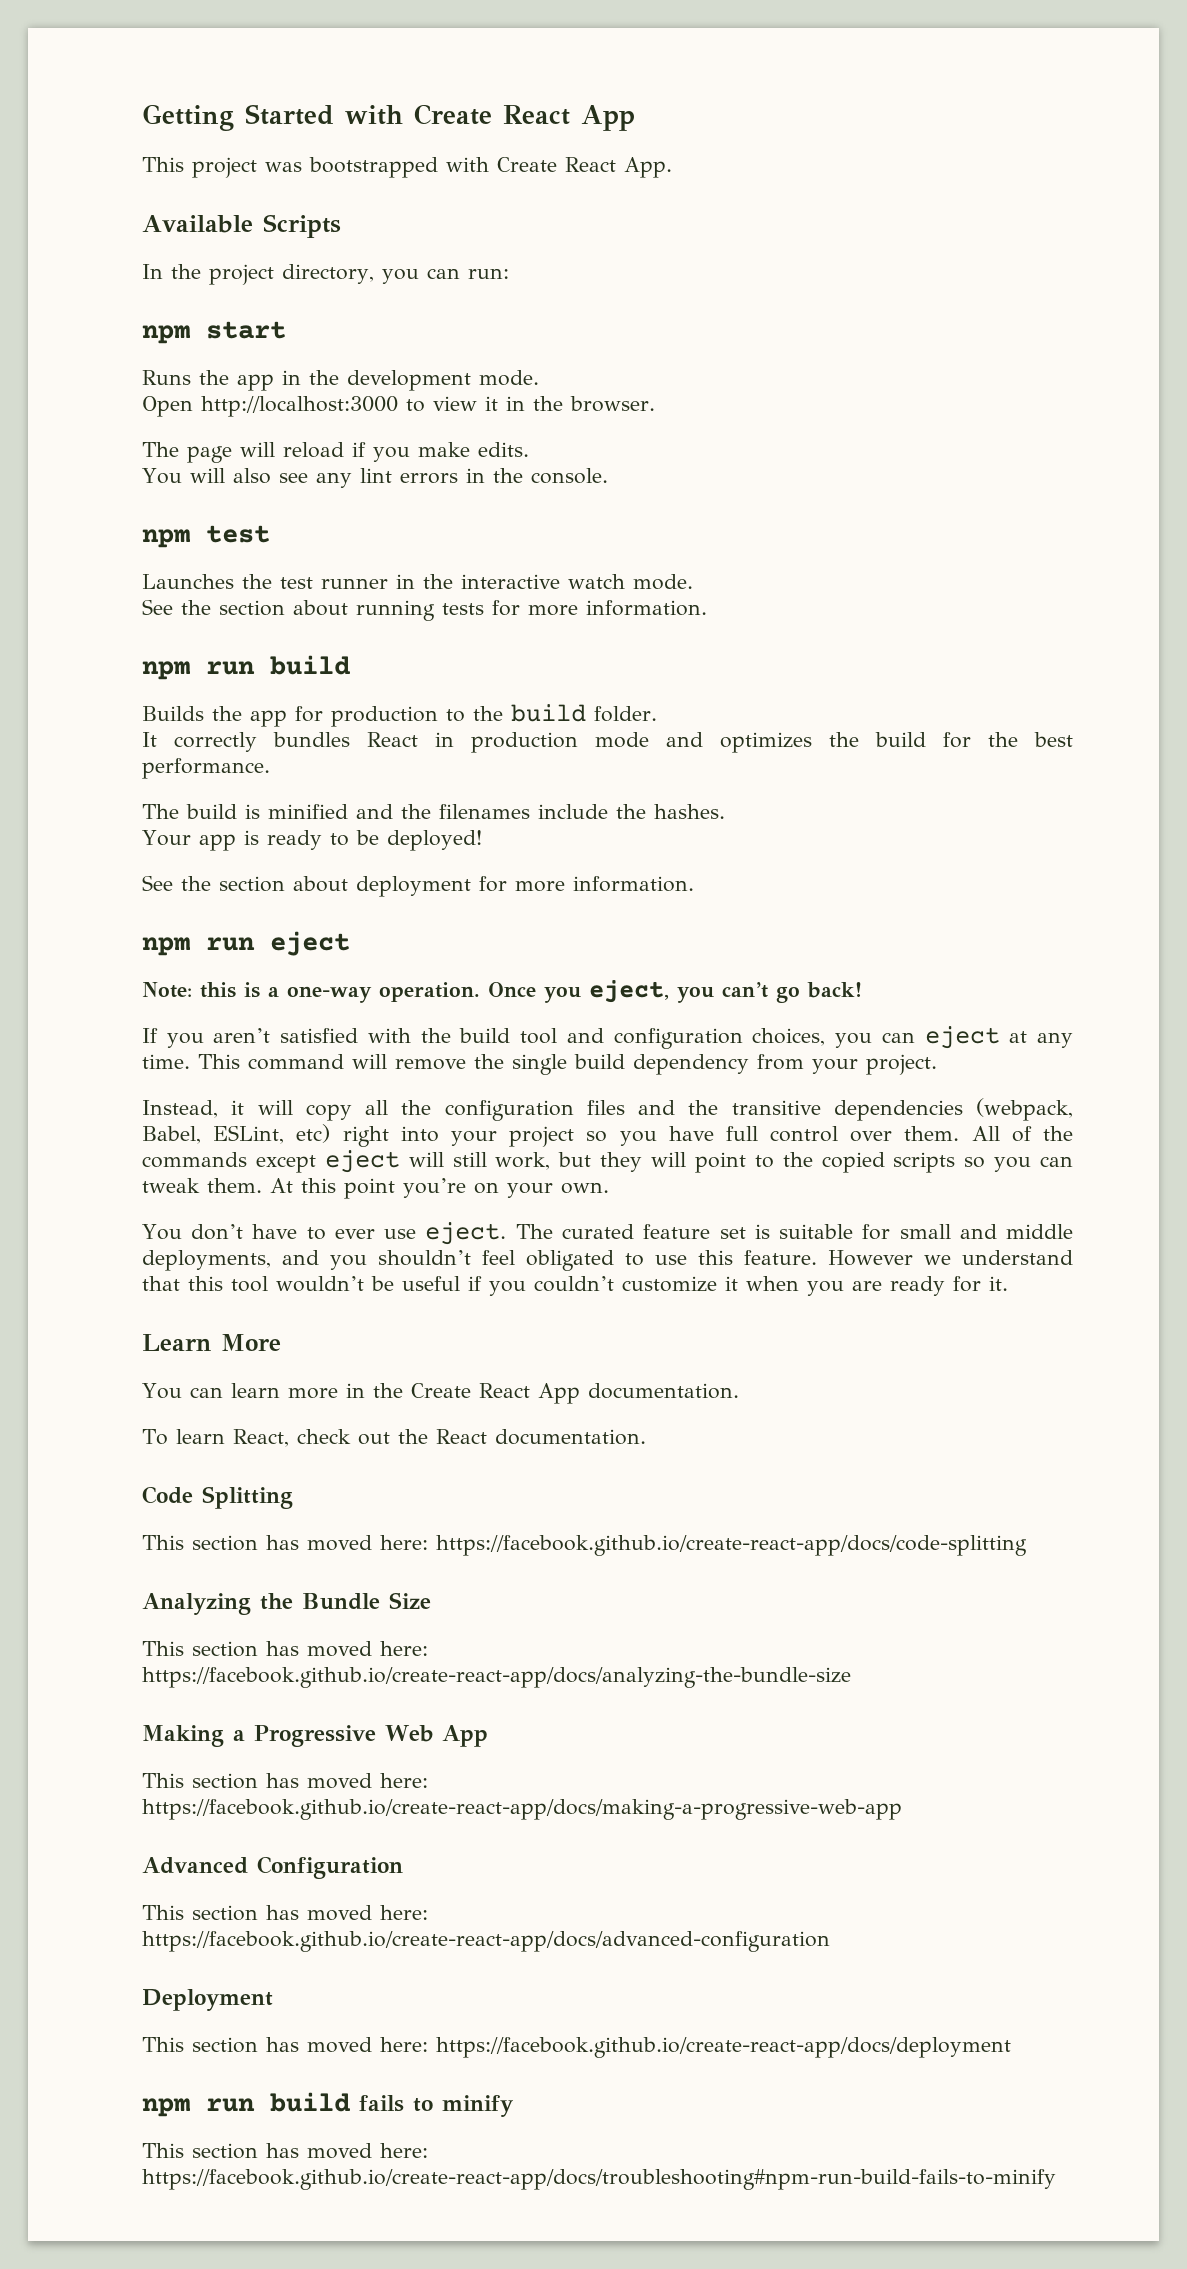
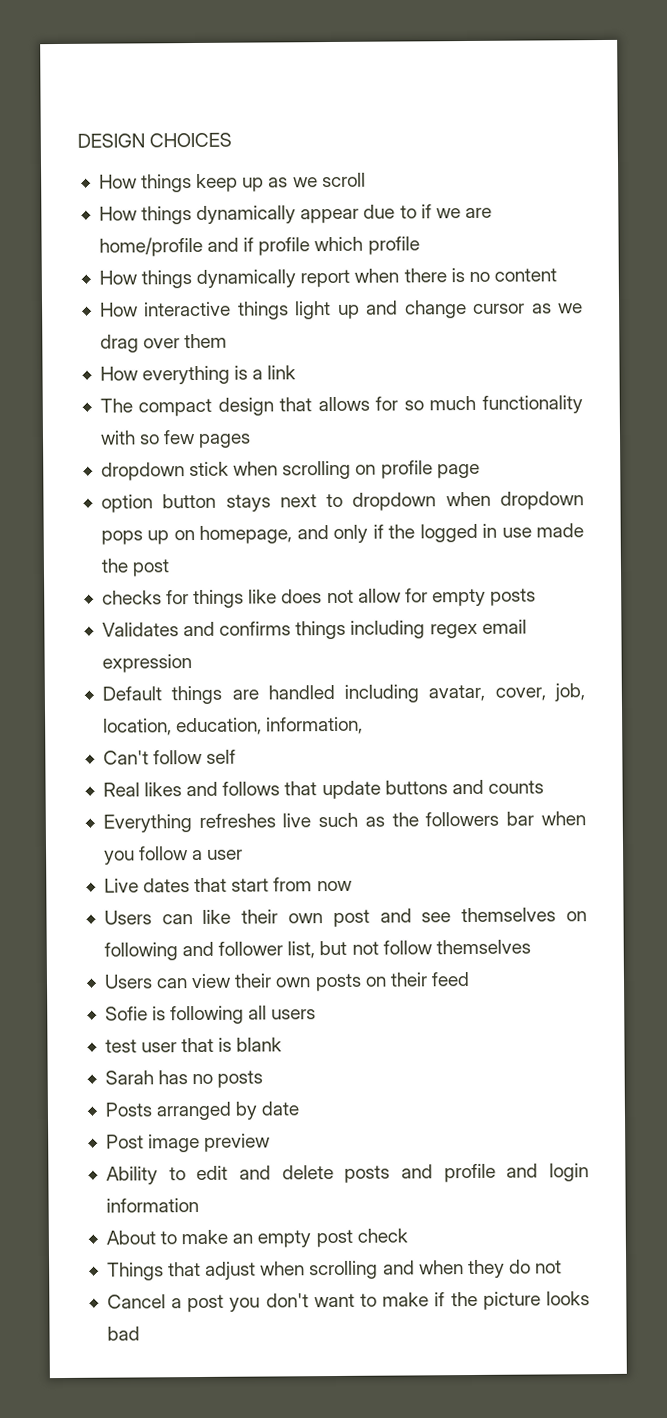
- Getting Started with Create React App
- This project was bootstrapped with Create React App.
- Available Scripts
- In the project directory, you can run:
- npm start
- Runs the app in the development mode.
- Open http://localhost:3000 to view it in the browser.
- The page will reload if you make edits.
- You will also see any lint errors in the console.
- npm test
- Launches the test runner in the interactive watch mode.
- See the section about running tests for more information.
- npm run build
- Builds the app for production to the build folder.
- It correctly bundles React in production mode and optimizes the build for the best performance.
- The build is minified and the filenames include the hashes.
- Your app is ready to be deployed!
- See the section about deployment for more information.
- npm run eject
- Note: this is a one-way operation. Once you eject, you can’t go back!
- If you aren’t satisfied with the build tool and configuration choices, you can eject at any time. This command will remove the single build dependency from your project.
- Instead, it will copy all the configuration files and the transitive dependencies (webpack, Babel, ESLint, etc) right into your project so you have full control over them. All of the commands except eject will still work, but they will point to the copied scripts so you can tweak them. At this point you’re on your own.
- You don’t have to ever use eject. The curated feature set is suitable for small and middle deployments, and you shouldn’t feel obligated to use this feature. However we understand that this tool wouldn’t be useful if you couldn’t customize it when you are ready for it.
- Learn More
- You can learn more in the Create React App documentation.
- To learn React, check out the React documentation.
- Code Splitting
- This section has moved here: https://facebook.github.io/create-react-app/docs/code-splitting
- Analyzing the Bundle Size
- This section has moved here: https://facebook.github.io/create-react-app/docs/analyzing-the-bundle-size
- Making a Progressive Web App
- This section has moved here: https://facebook.github.io/create-react-app/docs/making-a-progressive-web-app
- Advanced Configuration
- This section has moved here: https://facebook.github.io/create-react-app/docs/advanced-configuration
- Deployment
- This section has moved here: https://facebook.github.io/create-react-app/docs/deployment
- npm run build fails to minify
- This section has moved here: https://facebook.github.io/create-react-app/docs/troubleshooting#npm-run-build-fails-to-minify
+ DESIGN CHOICES
+ How things keep up as we scroll
+ How things dynamically appear due to if we are home/profile and if profile which profile
+ How things dynamically report when there is no content
+ How interactive things light up and change cursor as we drag over them
+ How everything is a link
+ The compact design that allows for so much functionality with so few pages
+ dropdown stick when scrolling on profile page
+ option button stays next to dropdown when dropdown pops up on homepage, and only if the logged in use made the post
+ checks for things like does not allow for empty posts
+ Validates and confirms things including regex email expression
+ Default things are handled including avatar, cover, job, location, education, information,
+ Can't follow self
+ Real likes and follows that update buttons and counts
+ Everything refreshes live such as the followers bar when you follow a user
+ Live dates that start from now
+ Users can like their own post and see themselves on following and follower list, but not follow themselves
+ Users can view their own posts on their feed
+ Sofie is following all users
+ test user that is blank
+ Sarah has no posts
+ Posts arranged by date
+ Post image preview
+ Ability to edit and delete posts and profile and login information
+ About to make an empty post check
+ Things that adjust when scrolling and when they do not
+ Cancel a post you don't want to make if the picture looks bad

